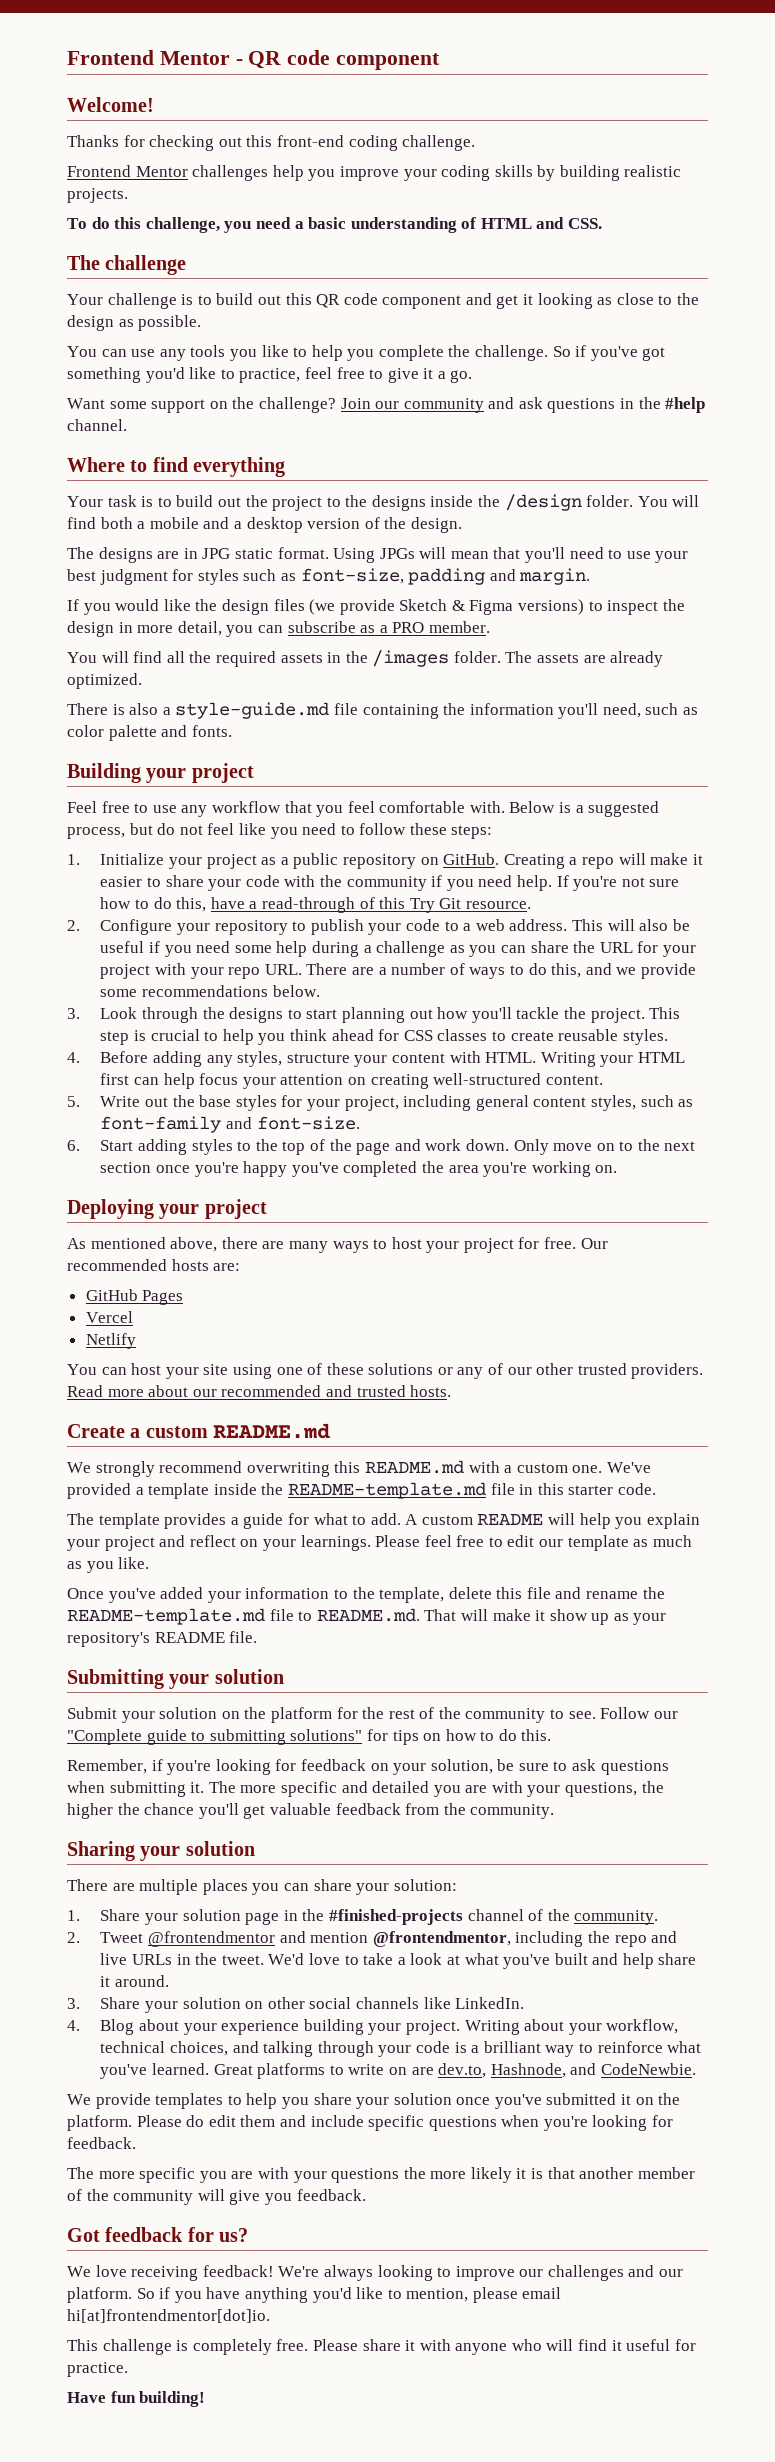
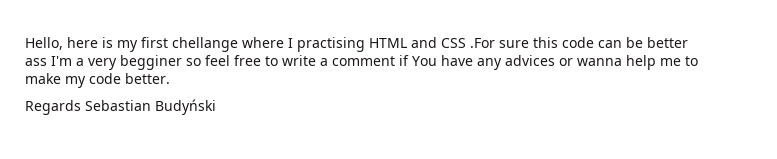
- Frontend Mentor - QR code component
- Welcome!
- Thanks for checking out this front-end coding challenge.
- Frontend Mentor challenges help you improve your coding skills by building realistic projects.
- To do this challenge, you need a basic understanding of HTML and CSS.
- The challenge
- Your challenge is to build out this QR code component and get it looking as close to the design as possible.
- You can use any tools you like to help you complete the challenge. So if you've got something you'd like to practice, feel free to give it a go.
- Want some support on the challenge? Join our community and ask questions in the #help channel.
- Where to find everything
- Your task is to build out the project to the designs inside the /design folder. You will find both a mobile and a desktop version of the design.
- The designs are in JPG static format. Using JPGs will mean that you'll need to use your best judgment for styles such as font-size, padding and margin.
- If you would like the design files (we provide Sketch & Figma versions) to inspect the design in more detail, you can subscribe as a PRO member.
- You will find all the required assets in the /images folder. The assets are already optimized.
- There is also a style-guide.md file containing the information you'll need, such as color palette and fonts.
- Building your project
- Feel free to use any workflow that you feel comfortable with. Below is a suggested process, but do not feel like you need to follow these steps:
- 1. Initialize your project as a public repository on GitHub. Creating a repo will make it easier to share your code with the community if you need help. If you're not sure how to do this, have a read-through of this Try Git resource.
- 2. Configure your repository to publish your code to a web address. This will also be useful if you need some help during a challenge as you can share the URL for your project with your repo URL. There are a number of ways to do this, and we provide some recommendations below.
- 3. Look through the designs to start planning out how you'll tackle the project. This step is crucial to help you think ahead for CSS classes to create reusable styles.
- 4. Before adding any styles, structure your content with HTML. Writing your HTML first can help focus your attention on creating well-structured content.
- 5. Write out the base styles for your project, including general content styles, such as font-family and font-size.
- 6. Start adding styles to the top of the page and work down. Only move on to the next section once you're happy you've completed the area you're working on.
- Deploying your project
- As mentioned above, there are many ways to host your project for free. Our recommended hosts are:
- GitHub Pages
- Vercel
- Netlify
- You can host your site using one of these solutions or any of our other trusted providers. Read more about our recommended and trusted hosts.
- Create a custom README.md
- We strongly recommend overwriting this README.md with a custom one. We've provided a template inside the README-template.md file in this starter code.
- The template provides a guide for what to add. A custom README will help you explain your project and reflect on your learnings. Please feel free to edit our template as much as you like.
- Once you've added your information to the template, delete this file and rename the README-template.md file to README.md. That will make it show up as your repository's README file.
- Submitting your solution
- Submit your solution on the platform for the rest of the community to see. Follow our "Complete guide to submitting solutions" for tips on how to do this.
- Remember, if you're looking for feedback on your solution, be sure to ask questions when submitting it. The more specific and detailed you are with your questions, the higher the chance you'll get valuable feedback from the community.
- Sharing your solution
- There are multiple places you can share your solution:
- 1. Share your solution page in the #finished-projects channel of the community.
- 2. Tweet @frontendmentor and mention @frontendmentor, including the repo and live URLs in the tweet. We'd love to take a look at what you've built and help share it around.
- 3. Share your solution on other social channels like LinkedIn.
- 4. Blog about your experience building your project. Writing about your workflow, technical choices, and talking through your code is a brilliant way to reinforce what you've learned. Great platforms to write on are dev.to, Hashnode, and CodeNewbie.
- We provide templates to help you share your solution once you've submitted it on the platform. Please do edit them and include specific questions when you're looking for feedback.
- The more specific you are with your questions the more likely it is that another member of the community will give you feedback.
- Got feedback for us?
- We love receiving feedback! We're always looking to improve our challenges and our platform. So if you have anything you'd like to mention, please email hi[at]frontendmentor[dot]io.
- This challenge is completely free. Please share it with anyone who will find it useful for practice.
- Have fun building!
+ Hello, here is my first chellange where I practising HTML and CSS .For sure this code can be better ass I'm a very begginer so feel free to write a comment if You have any advices or wanna help me to make my code better.
+ Regards Sebastian Budyński

